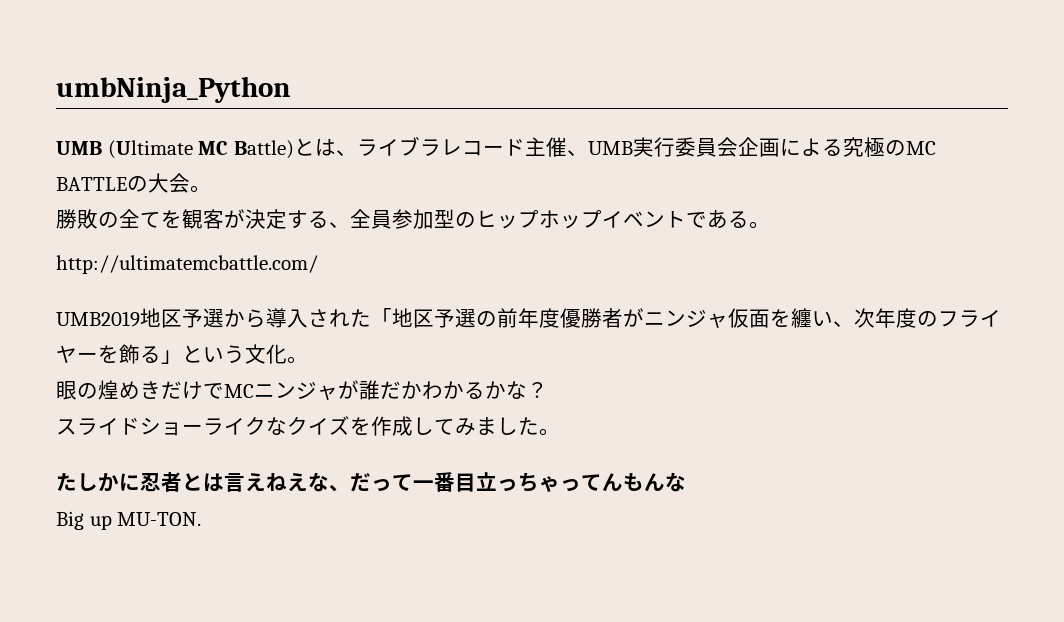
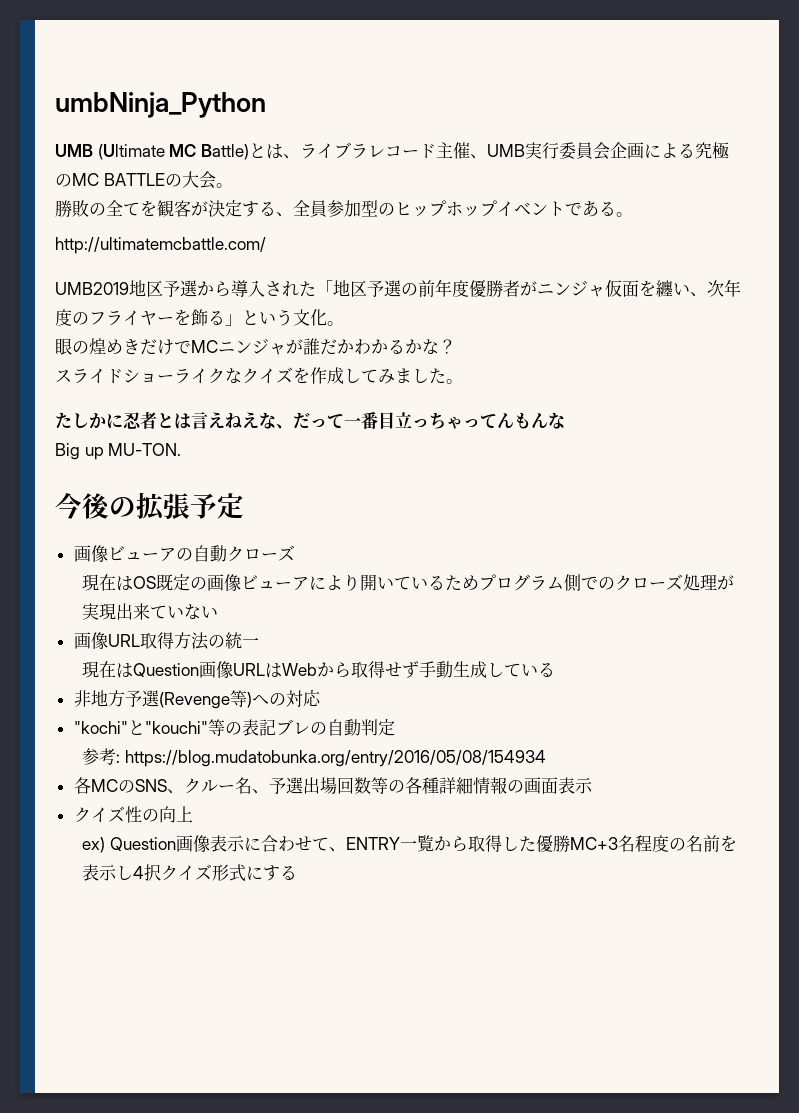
+ 今後の拡張予定
+ 画像ビューアの自動クローズ
+ 現在はOS既定の画像ビューアにより開いているためプログラム側でのクローズ処理が実現出来ていない
+ 画像URL取得方法の統一
+ 現在はQuestion画像URLはWebから取得せず手動生成している
+ 非地方予選(Revenge等)への対応
+ "kochi"と"kouchi"等の表記ブレの自動判定
+ 参考: https://blog.mudatobunka.org/entry/2016/05/08/154934
+ 各MCのSNS、クルー名、予選出場回数等の各種詳細情報の画面表示
+ クイズ性の向上
+ ex) Question画像表示に合わせて、ENTRY一覧から取得した優勝MC+3名程度の名前を表示し4択クイズ形式にする

